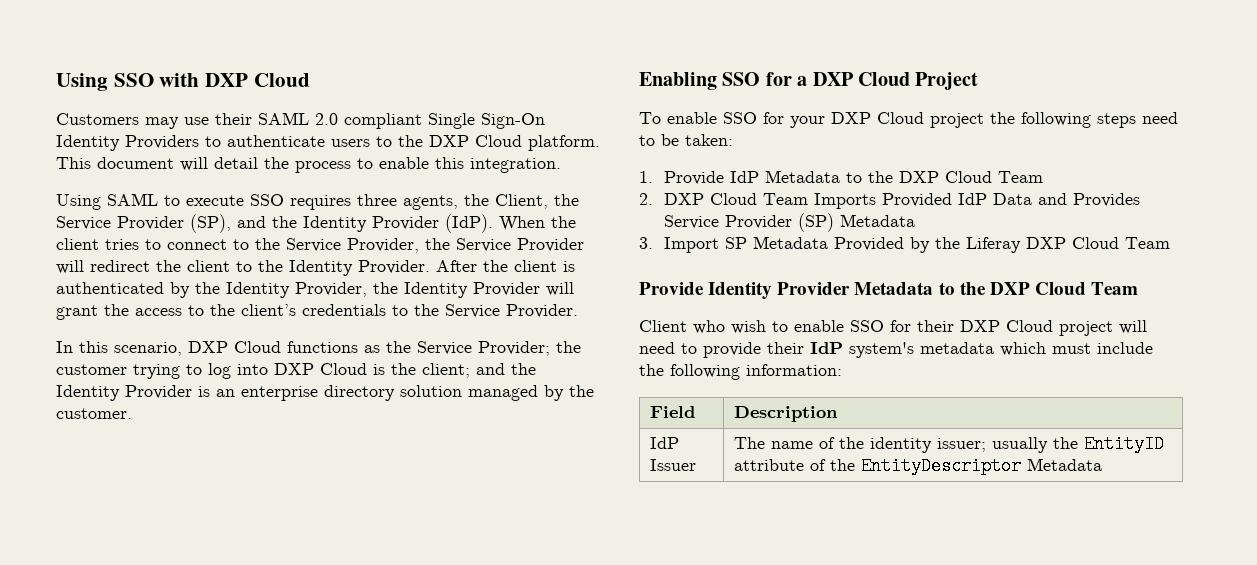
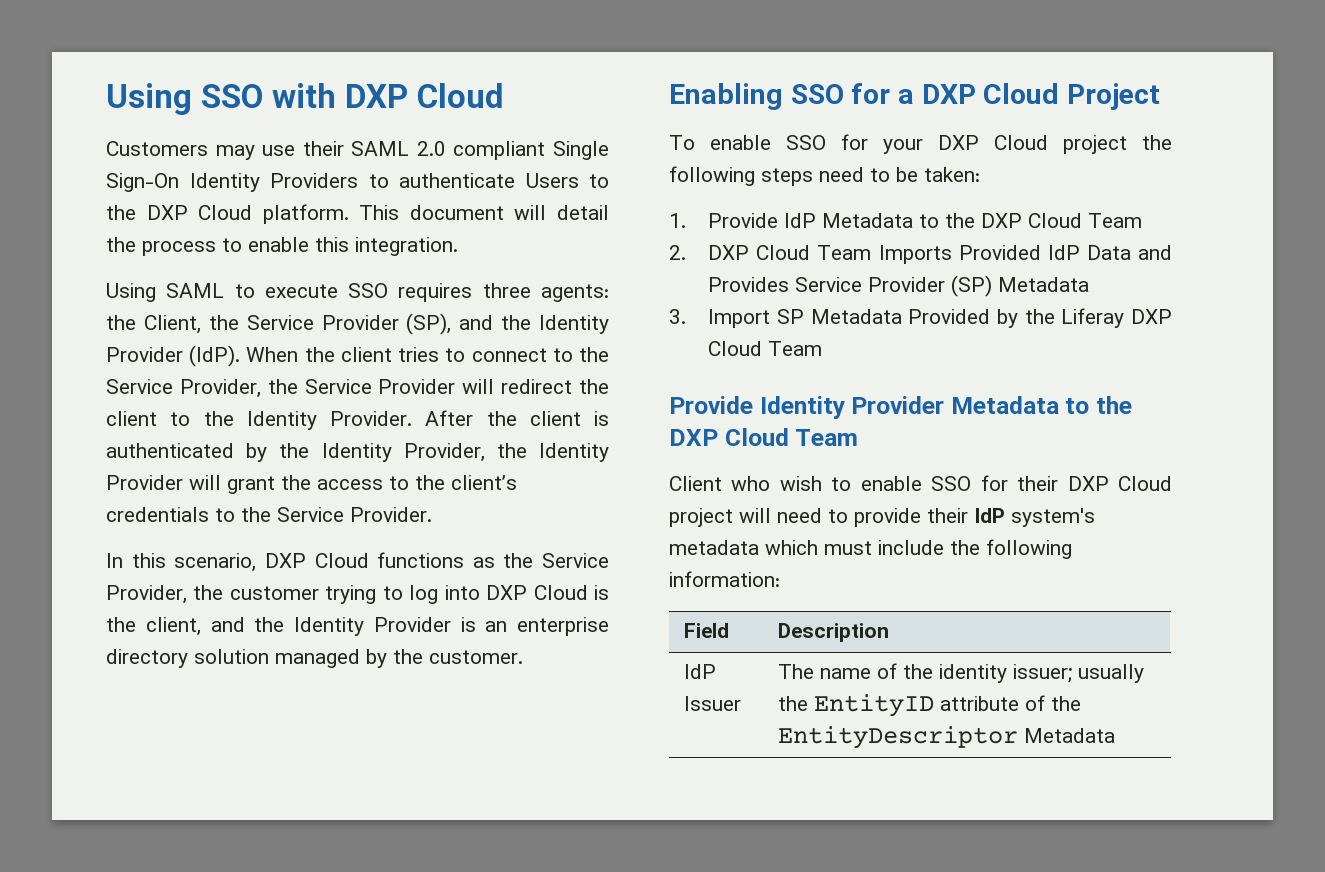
- Customers may use their SAML 2.0 compliant Single Sign-On Identity Providers to authenticate users to the DXP Cloud platform.
+ Customers may use their SAML 2.0 compliant Single Sign-On Identity Providers to authenticate Users to the DXP Cloud platform.
- Using SAML to execute SSO requires three agents, the Client, the Service Provider (SP), and the Identity Provider (IdP).
+ Using SAML to execute SSO requires three agents: the Client, the Service Provider (SP), and the Identity Provider (IdP).
- In this scenario, DXP Cloud functions as the Service Provider; the customer trying to log into DXP Cloud is the client; and the Identity Provider is an enterprise directory solution managed by the customer.
+ In this scenario, DXP Cloud functions as the Service Provider, the customer trying to log into DXP Cloud is the client, and the Identity Provider is an enterprise directory solution managed by the customer.

